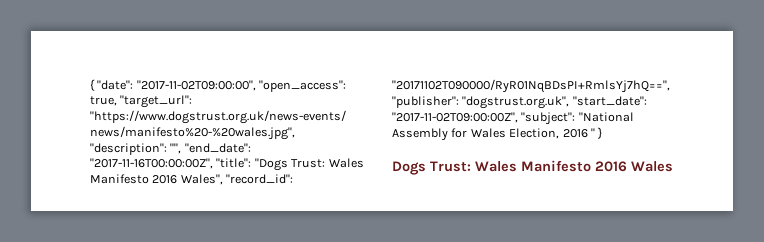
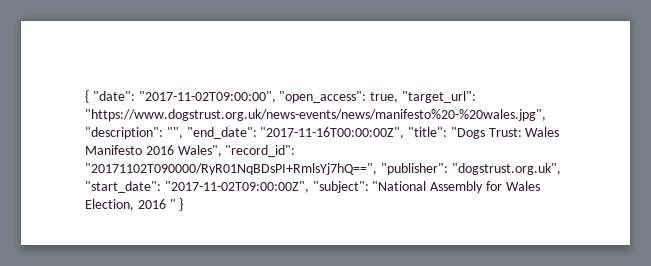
- Dogs Trust: Wales Manifesto 2016 Wales

